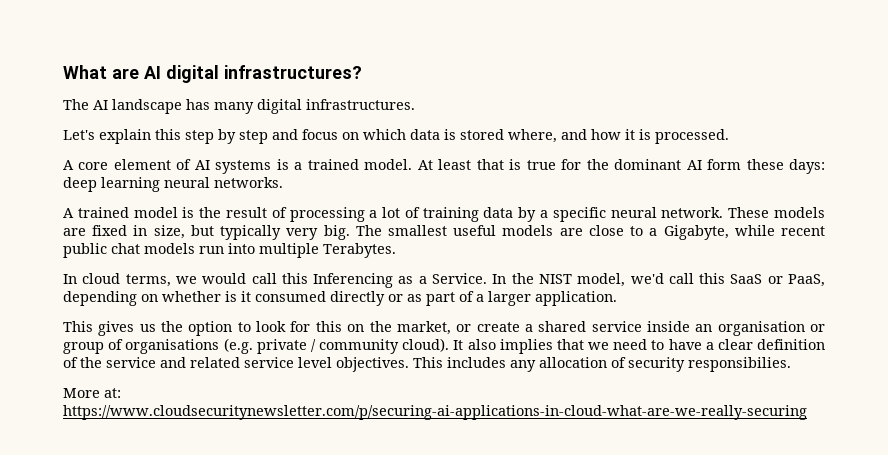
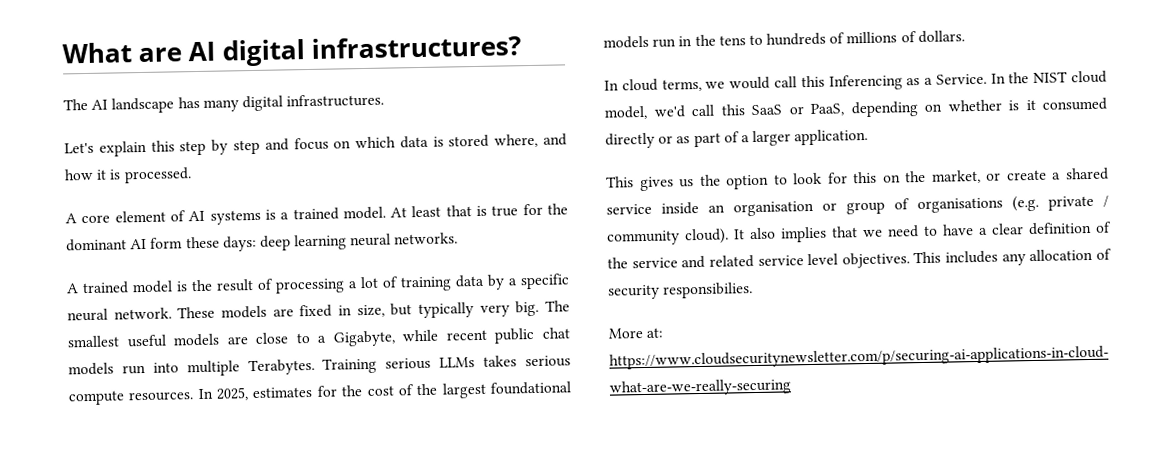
+ Training serious LLMs takes serious compute resources. In 2025, estimates for the cost of the largest foundational models run in the tens to hundreds of millions of dollars.
- In the NIST model, we'd call this SaaS or PaaS, depending on whether is it consumed directly or as part of a larger application.
+ In the NIST cloud model, we'd call this SaaS or PaaS, depending on whether is it consumed directly or as part of a larger application.

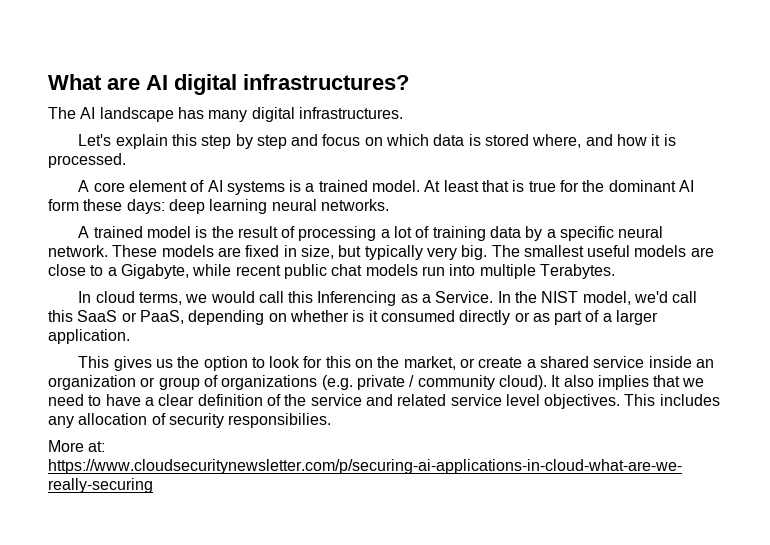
- Training serious LLMs takes serious compute resources. In 2025, estimates for the cost of the largest foundational models run in the tens to hundreds of millions of dollars.
- In the NIST cloud model, we'd call this SaaS or PaaS, depending on whether is it consumed directly or as part of a larger application.
+ In the NIST model, we'd call this SaaS or PaaS, depending on whether is it consumed directly or as part of a larger application.
- This gives us the option to look for this on the market, or create a shared service inside an organisation or group of organisations (e.g. private / community cloud).
+ This gives us the option to look for this on the market, or create a shared service inside an organization or group of organizations (e.g. private / community cloud).

